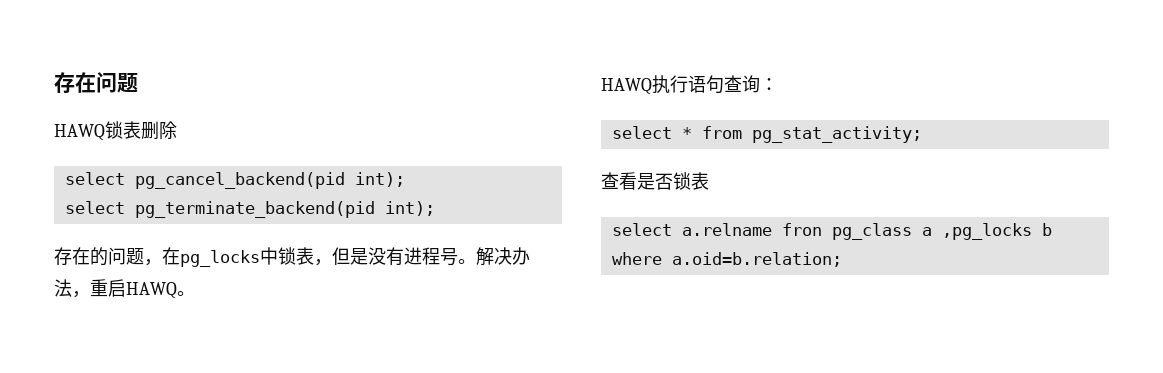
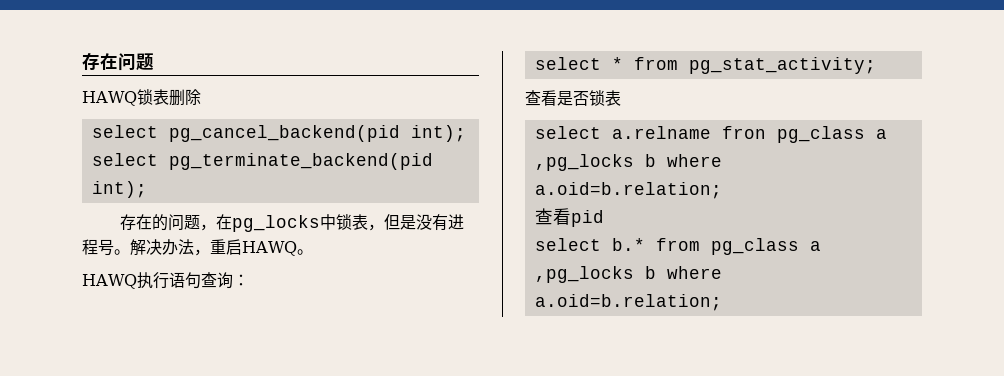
+ 查看pid
+ select b.* from pg_class a ,pg_locks b where a.oid=b.relation;

